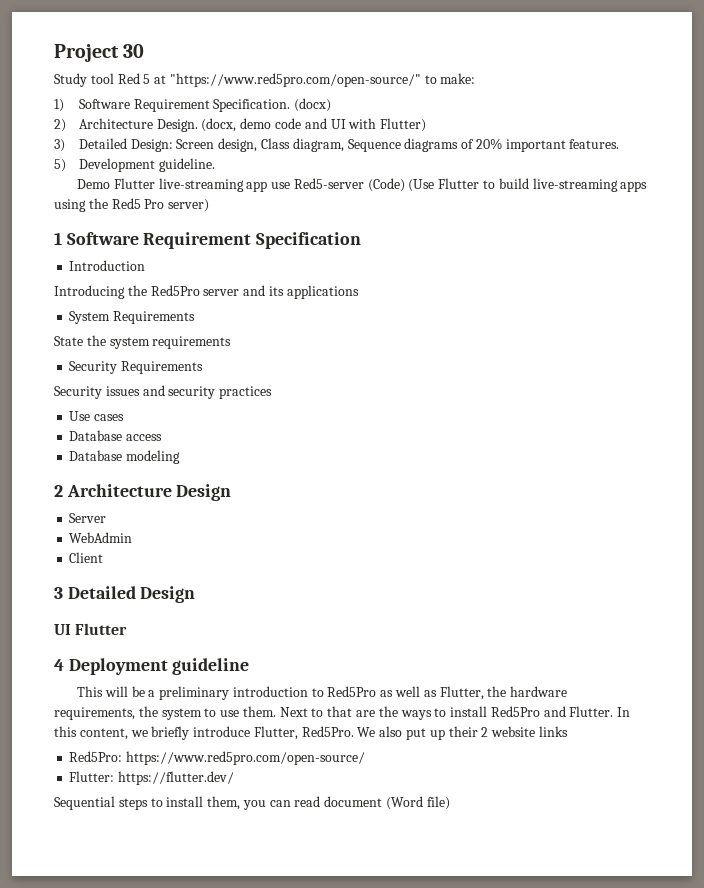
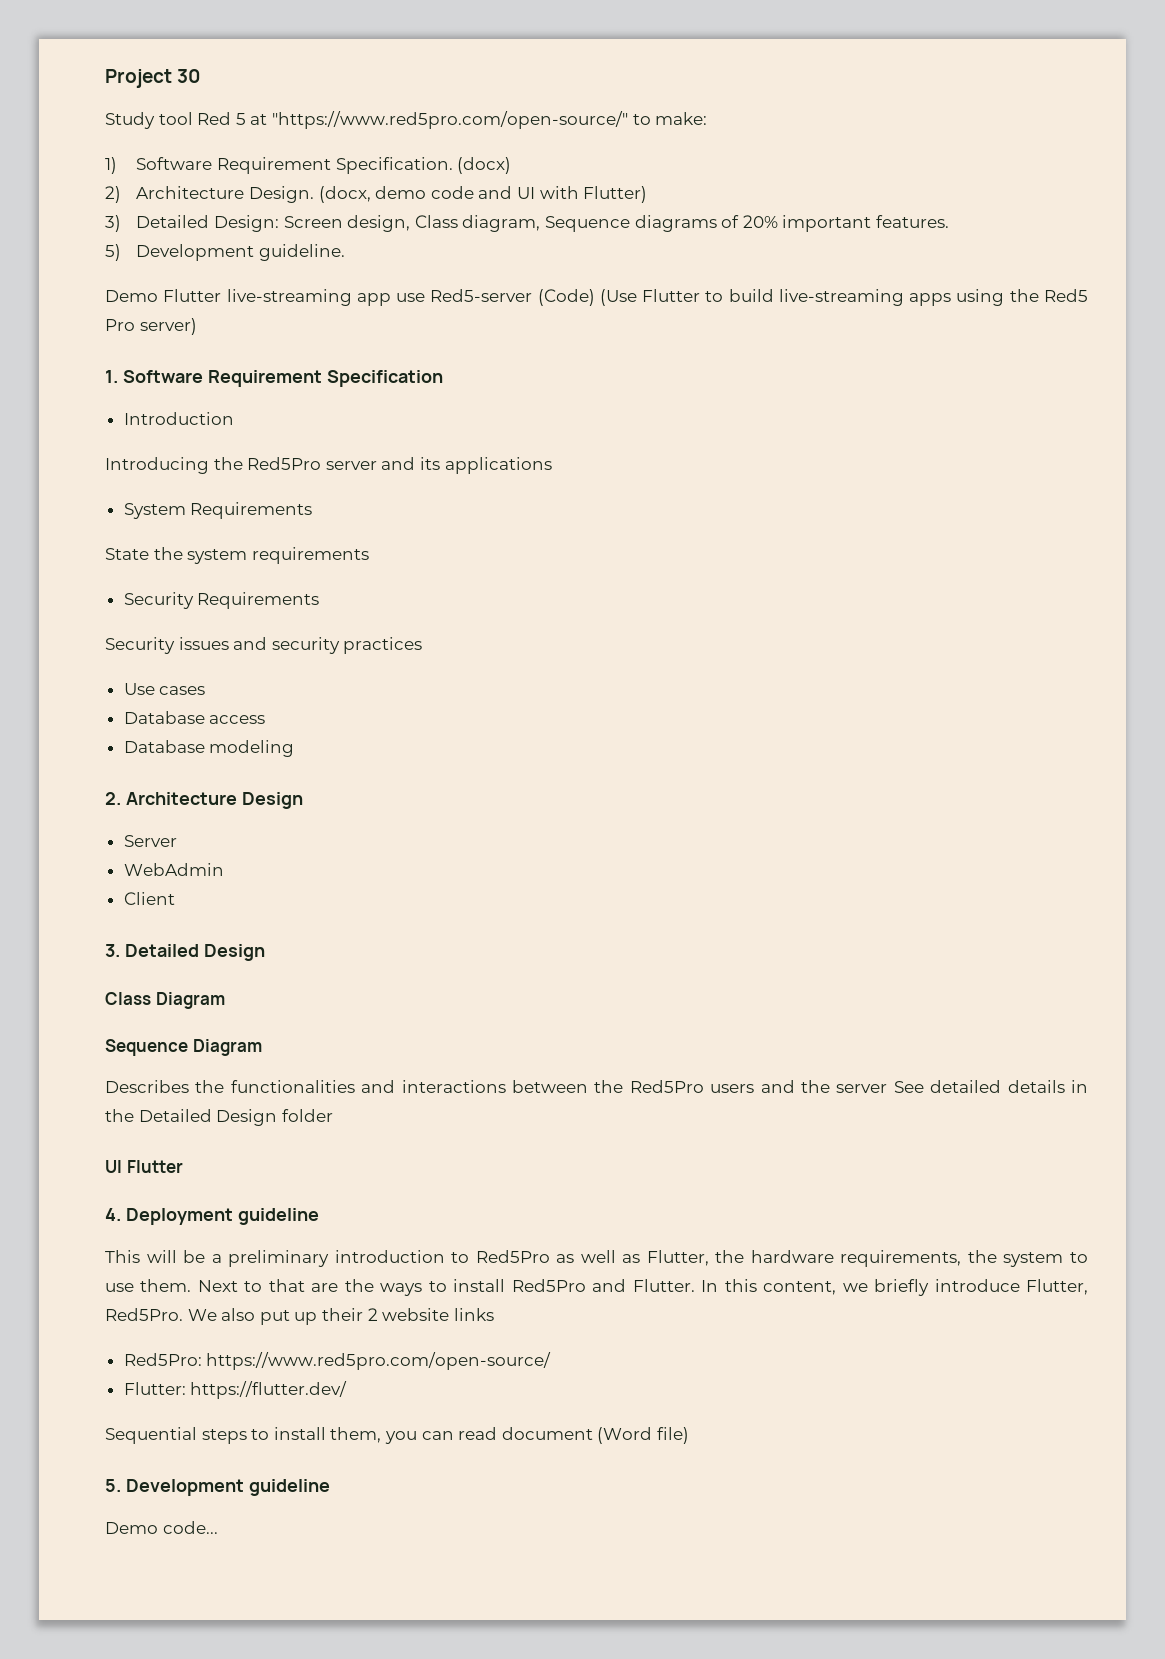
- 1 Software Requirement Specification
+ 1. Software Requirement Specification
- 2 Architecture Design
+ 2. Architecture Design
- 3 Detailed Design
+ 3. Detailed Design
+ Class Diagram
+ Sequence Diagram
+ Describes the functionalities and interactions between the Red5Pro users and the server See detailed details in the Detailed Design folder
- 4 Deployment guideline
+ 4. Deployment guideline
+ 5. Development guideline
+ Demo code...

